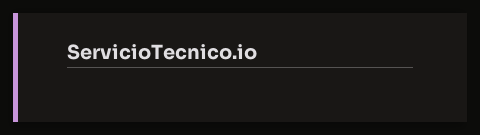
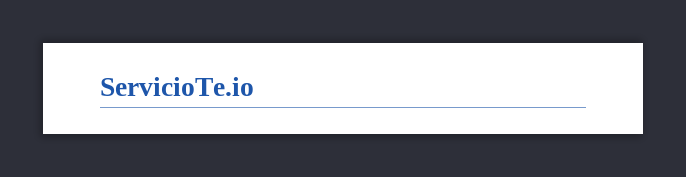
- ServicioTecnico.io
+ ServicioTe.io

